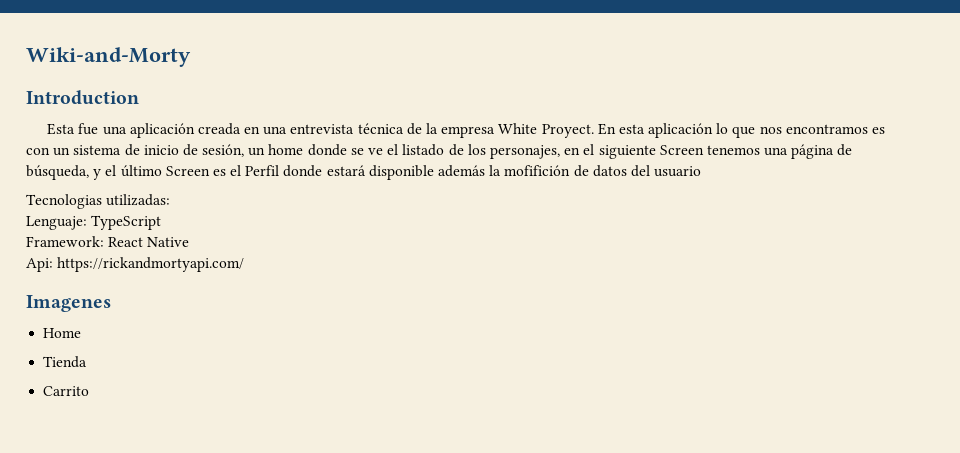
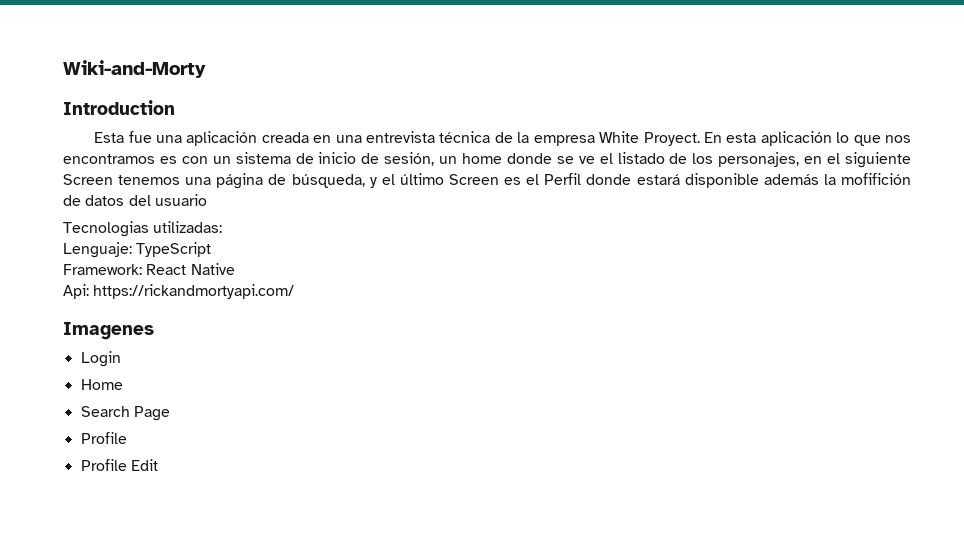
+ Login
- Tienda
- Carrito
+ Search Page
+ Profile
+ Profile Edit

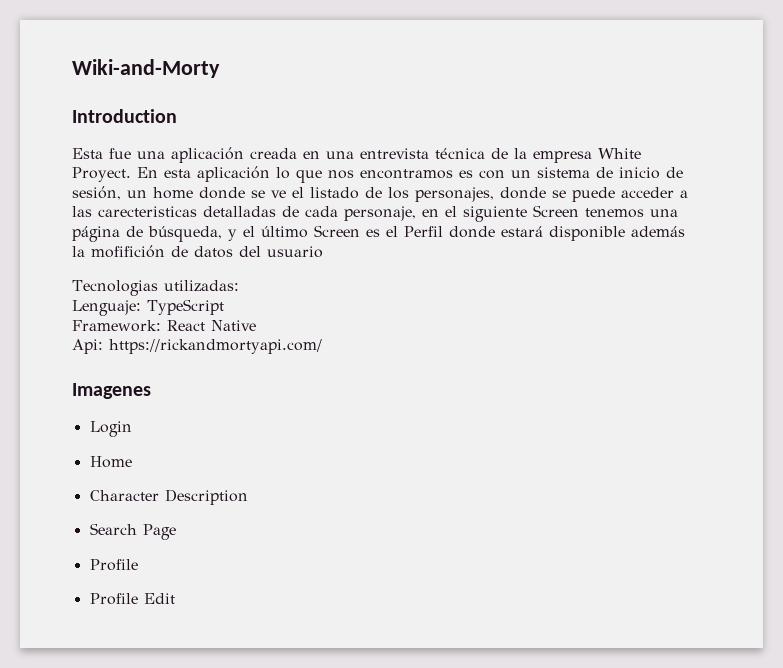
- En esta aplicación lo que nos encontramos es con un sistema de inicio de sesión, un home donde se ve el listado de los personajes, en el siguiente Screen tenemos una página de búsqueda, y el último Screen es el Perfil donde estará disponible además la mofifición de datos del usuario
+ En esta aplicación lo que nos encontramos es con un sistema de inicio de sesión, un home donde se ve el listado de los personajes, donde se puede acceder a las carecteristicas detalladas de cada personaje, en el siguiente Screen tenemos una página de búsqueda, y el último Screen es el Perfil donde estará disponible además la mofifición de datos del usuario
+ Character Description

